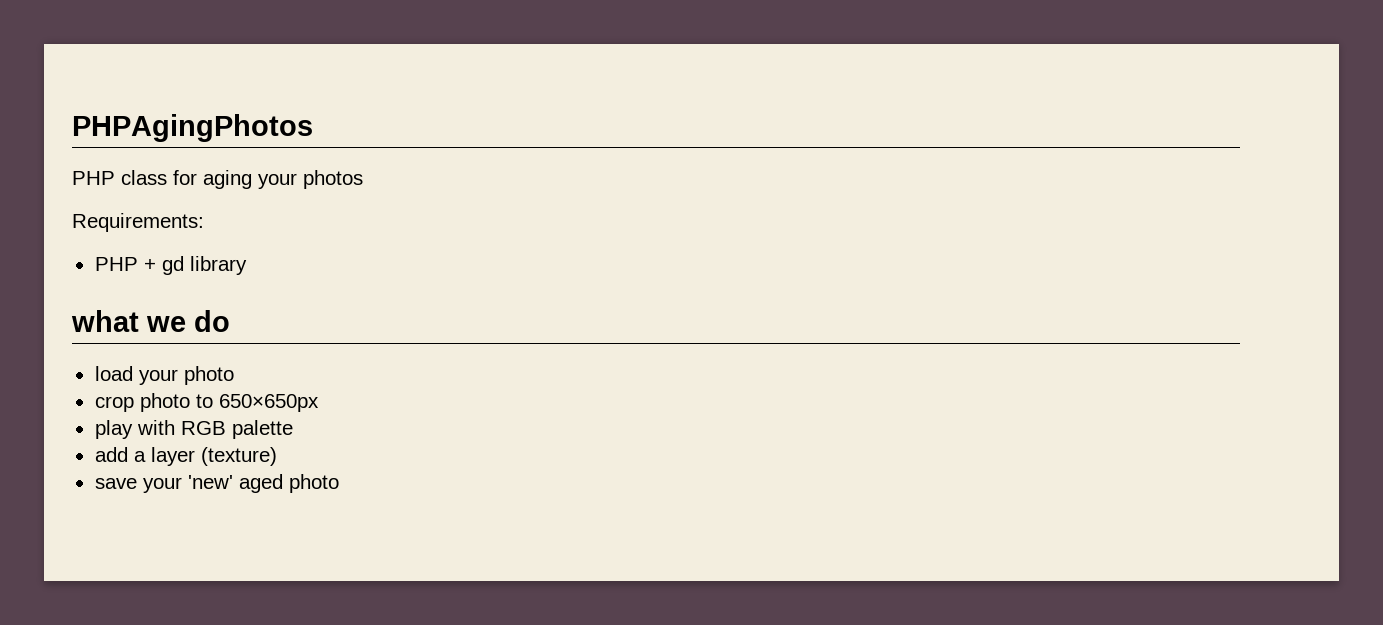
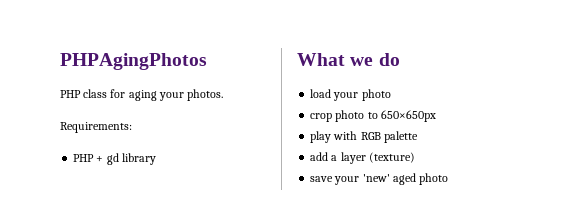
- PHP class for aging your photos
+ PHP class for aging your photos.
- what we do
+ What we do

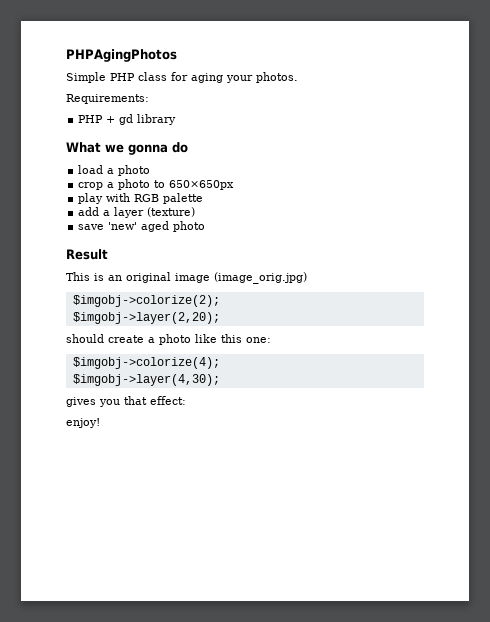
- PHP class for aging your photos.
+ Simple PHP class for aging your photos.
- What we do
+ What we gonna do
- load your photo
+ load a photo
- crop photo to 650×650px
+ crop a photo to 650×650px
- save your 'new' aged photo
+ save 'new' aged photo
+ Result
+ This is an original image (image_orig.jpg)
+ $imgobj->colorize(2);
+ $imgobj->layer(2,20);
+ should create a photo like this one:
+ $imgobj->colorize(4);
+ $imgobj->layer(4,30);
+ gives you that effect:
+ enjoy!

